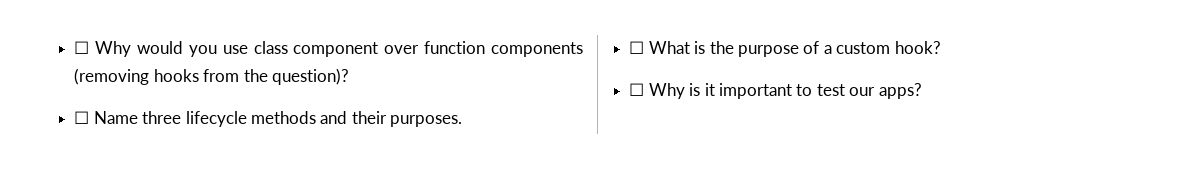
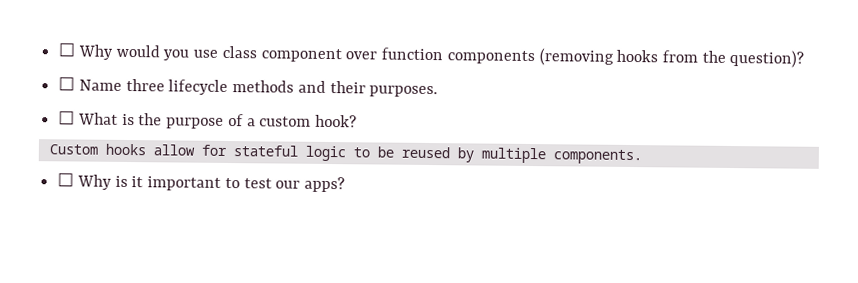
+ Custom hooks allow for stateful logic to be reused by multiple components.

